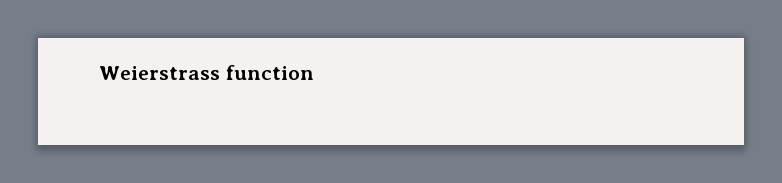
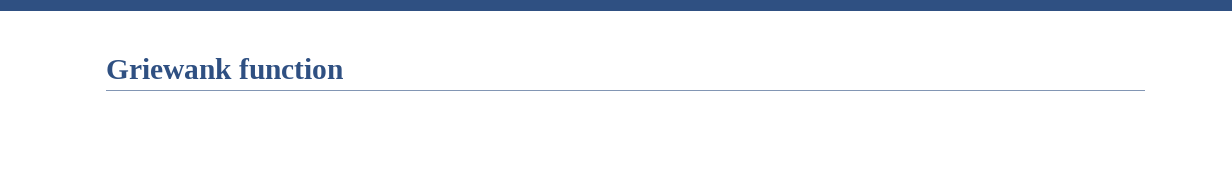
- Weierstrass function
+ Griewank function

